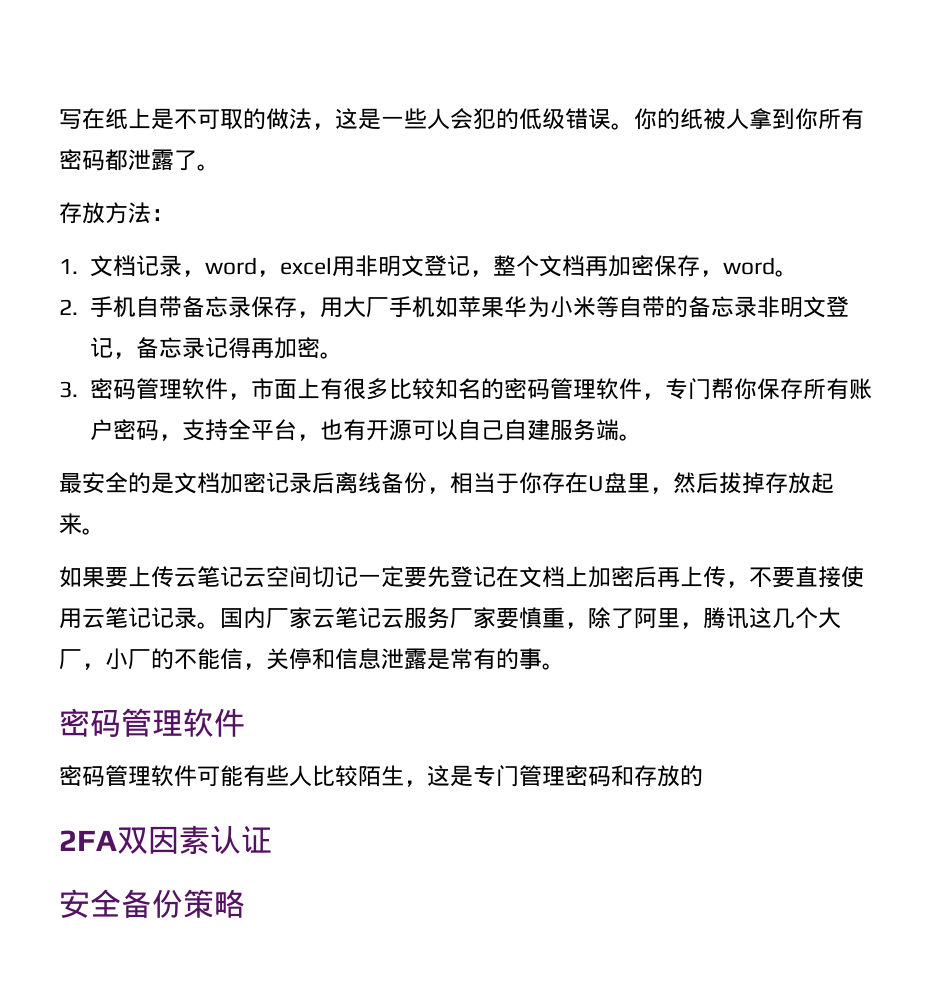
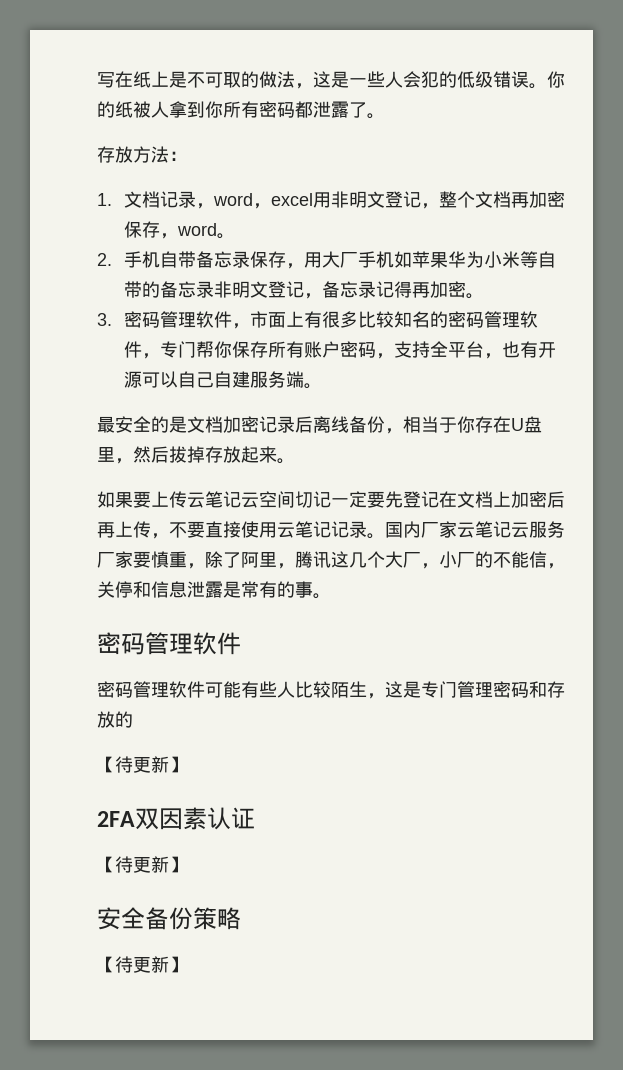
  密码管理软件可能有些人比较陌生，这是专门管理密码和存放的
+ 【待更新】
  2FA双因素认证
+ 【待更新】
  安全备份策略
+ 【待更新】

